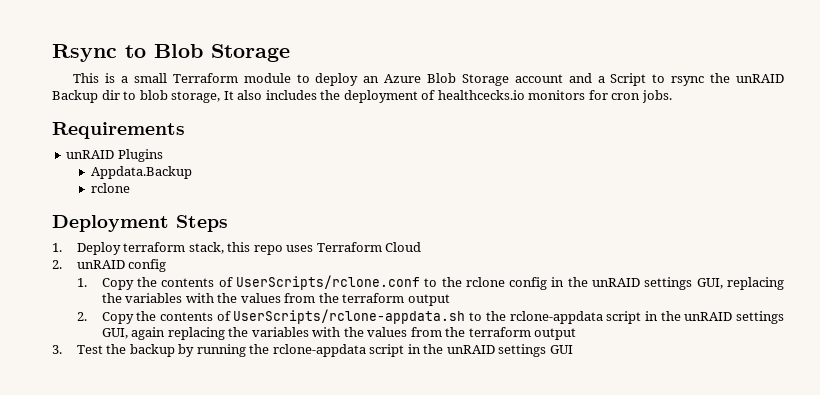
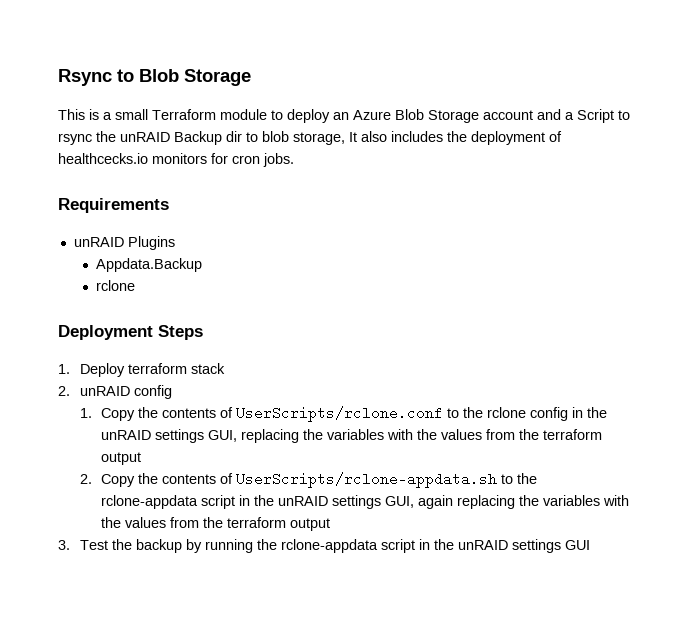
- 1. Deploy terraform stack, this repo uses Terraform Cloud
+ 1. Deploy terraform stack

